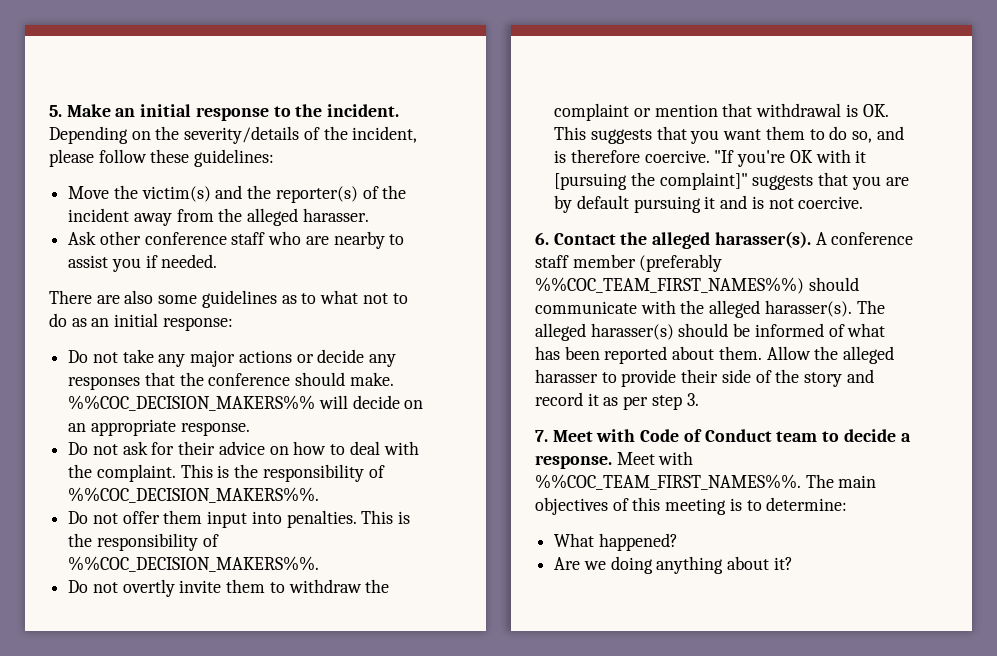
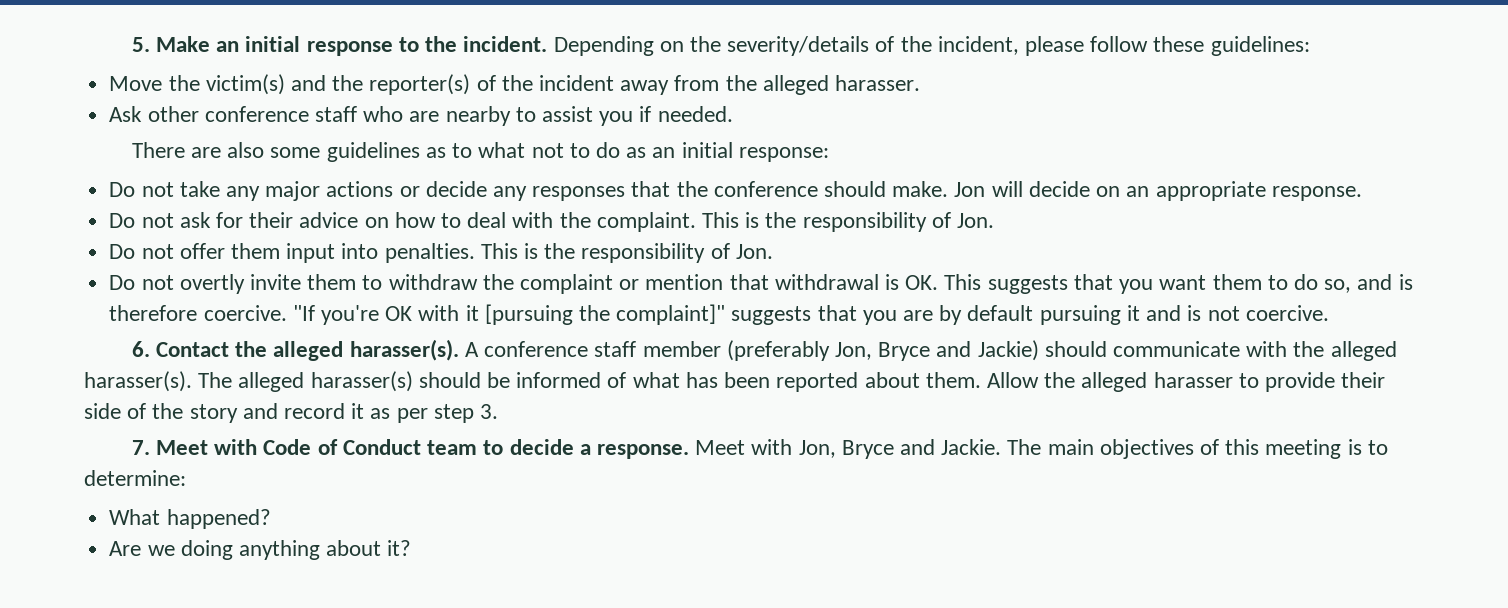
- %%COC_DECISION_MAKERS%% will decide on an appropriate response.
+ Jon will decide on an appropriate response.
- Do not ask for their advice on how to deal with the complaint. This is the responsibility of %%COC_DECISION_MAKERS%%.
+ Do not ask for their advice on how to deal with the complaint. This is the responsibility of Jon.
- Do not offer them input into penalties. This is the responsibility of %%COC_DECISION_MAKERS%%.
+ Do not offer them input into penalties. This is the responsibility of Jon.
- A conference staff member (preferably %%COC_TEAM_FIRST_NAMES%%) should communicate with the alleged harasser(s).
+ A conference staff member (preferably Jon, Bryce and Jackie) should communicate with the alleged harasser(s).
- Meet with %%COC_TEAM_FIRST_NAMES%%.
+ Meet with Jon, Bryce and Jackie.

